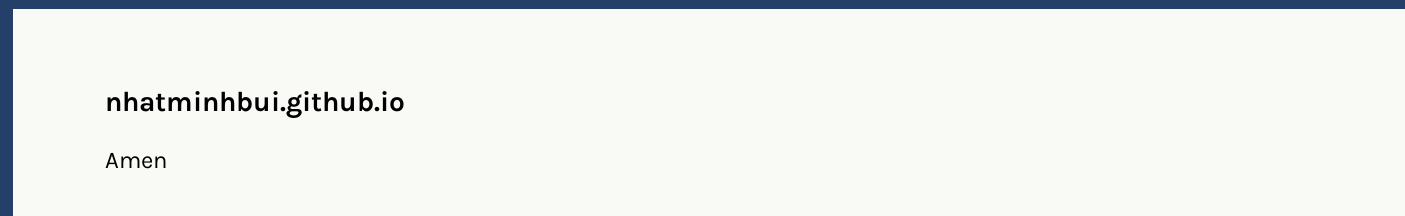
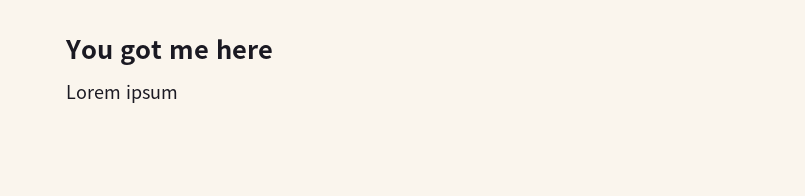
- nhatminhbui.github.io
- Amen
+ You got me here
+ Lorem ipsum

